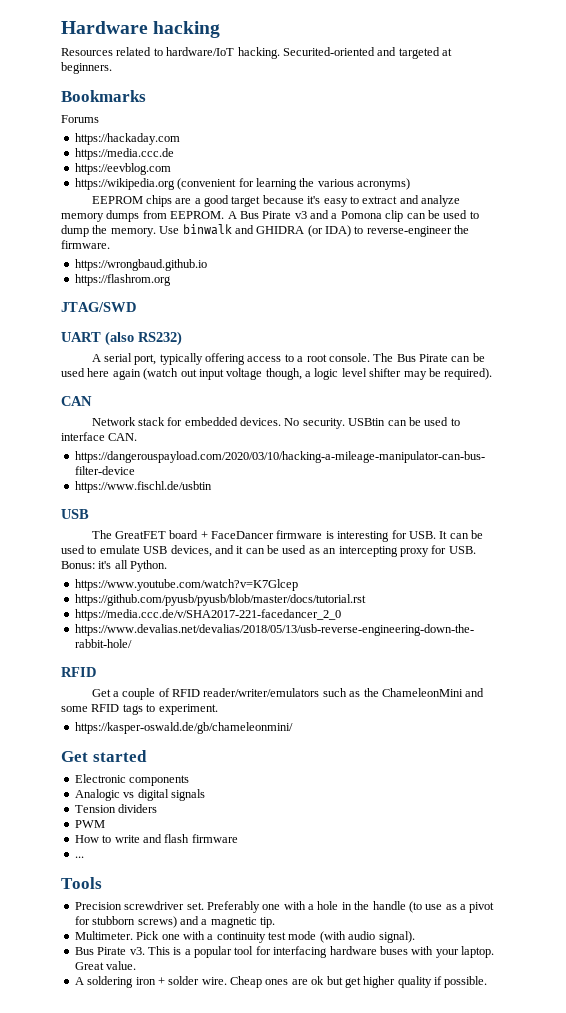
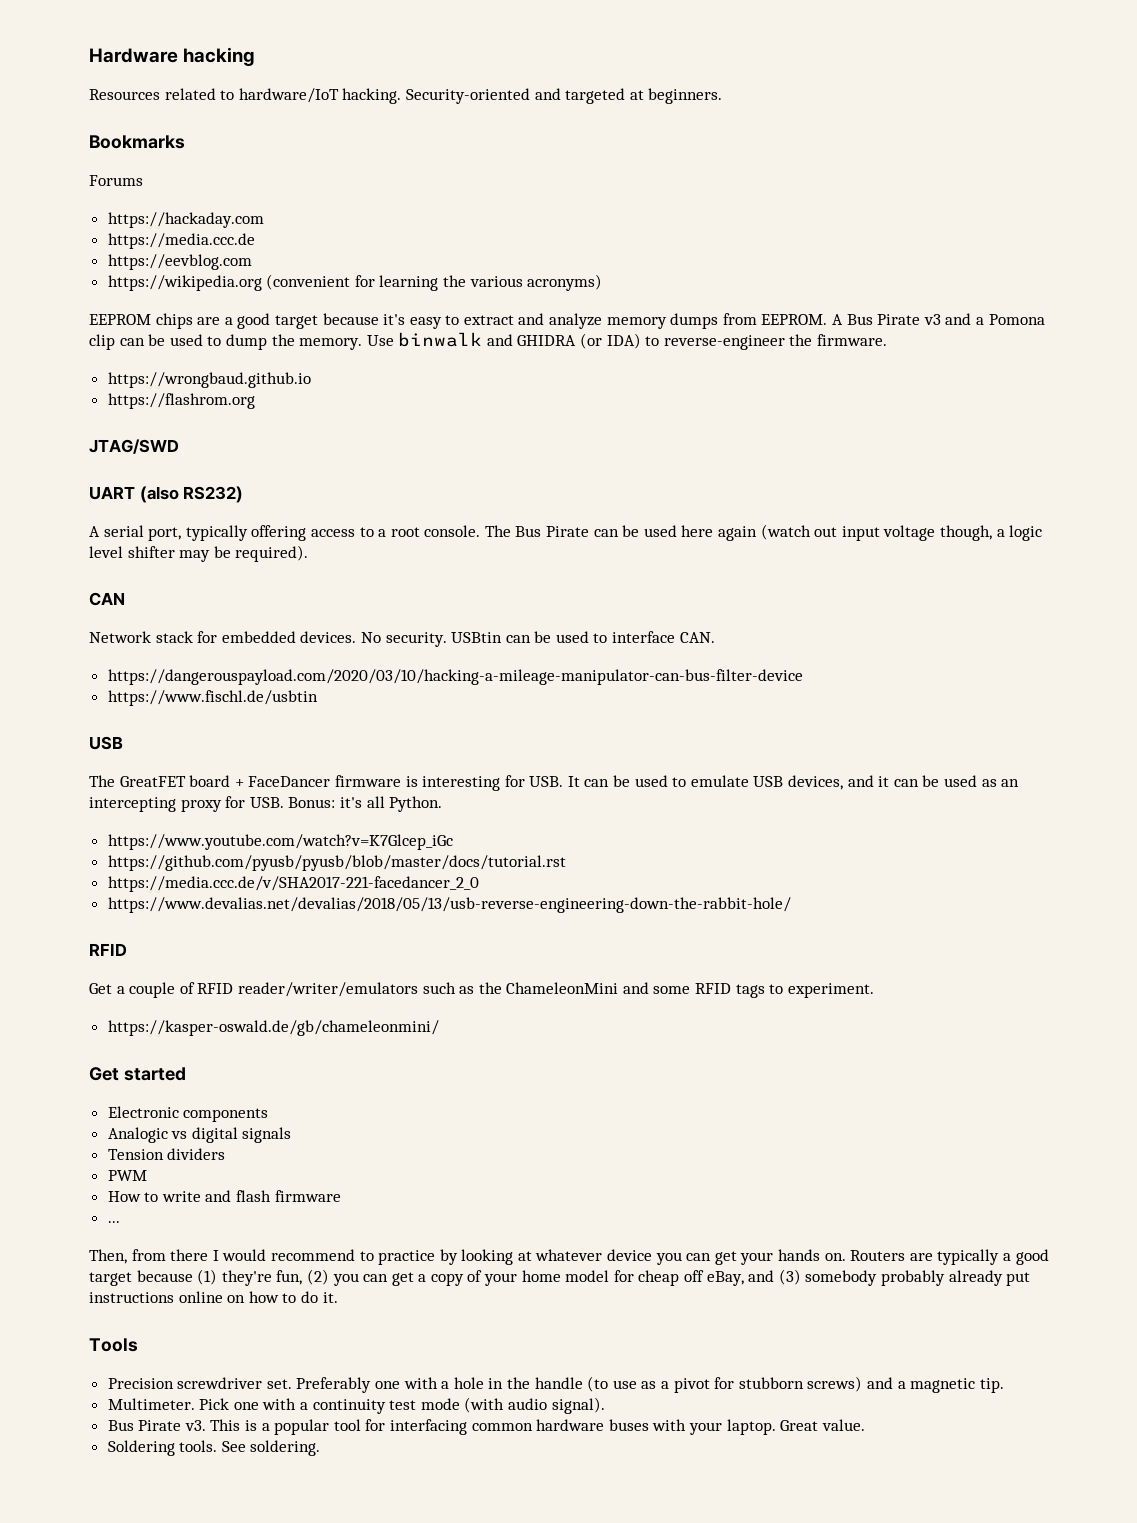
- Securited-oriented and targeted at beginners.
+ Security-oriented and targeted at beginners.
- https://www.youtube.com/watch?v=K7Glcep
+ https://www.youtube.com/watch?v=K7Glcep_iGc
+ Then, from there I would recommend to practice by looking at whatever device you can get your hands on. Routers are typically a good target because (1) they're fun, (2) you can get a copy of your home model for cheap off eBay, and (3) somebody probably already put instructions online on how to do it.
- This is a popular tool for interfacing hardware buses with your laptop.
+ This is a popular tool for interfacing common hardware buses with your laptop.
- A soldering iron + solder wire. Cheap ones are ok but get higher quality if possible.
+ Soldering tools. See soldering.

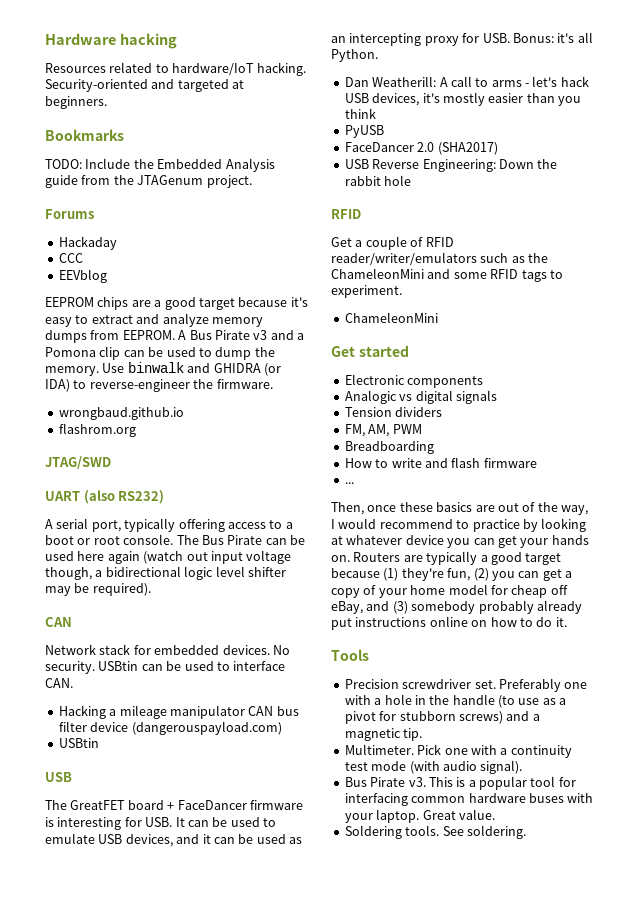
+ TODO: Include the Embedded Analysis guide from the JTAGenum project.
  Forums
- https://hackaday.com
- https://media.ccc.de
- https://eevblog.com
- https://wikipedia.org (convenient for learning the various acronyms)
+ Hackaday
+ CCC
+ EEVblog
- https://wrongbaud.github.io
- https://flashrom.org
+ wrongbaud.github.io
+ flashrom.org
- A serial port, typically offering access to a root console.
+ A serial port, typically offering access to a boot or root console.
- The Bus Pirate can be used here again (watch out input voltage though, a logic level shifter may be required).
+ The Bus Pirate can be used here again (watch out input voltage though, a bidirectional logic level shifter may be required).
- https://dangerouspayload.com/2020/03/10/hacking-a-mileage-manipulator-can-bus-filter-device
- https://www.fischl.de/usbtin
+ Hacking a mileage manipulator CAN bus filter device (dangerouspayload.com)
+ USBtin
- https://www.youtube.com/watch?v=K7Glcep_iGc
- https://github.com/pyusb/pyusb/blob/master/docs/tutorial.rst
- https://media.ccc.de/v/SHA2017-221-facedancer_2_0
- https://www.devalias.net/devalias/2018/05/13/usb-reverse-engineering-down-the-rabbit-hole/
+ Dan Weatherill: A call to arms - let's hack USB devices, it's mostly easier than you think
+ PyUSB
+ FaceDancer 2.0 (SHA2017)
+ USB Reverse Engineering: Down the rabbit hole
  Get a couple of RFID reader/writer/emulators such as the ChameleonMini and some RFID tags to experiment.
- https://kasper-oswald.de/gb/chameleonmini/
+ ChameleonMini
- PWM
+ FM, AM, PWM
+ Breadboarding
- Then, from there I would recommend to practice by looking at whatever device you can get your hands on.
+ Then, once these basics are out of the way, I would recommend to practice by looking at whatever device you can get your hands on.

